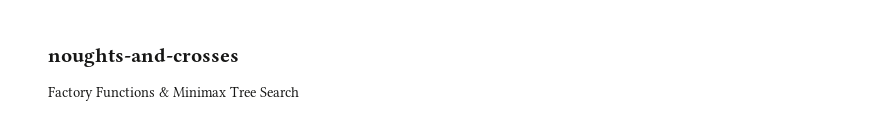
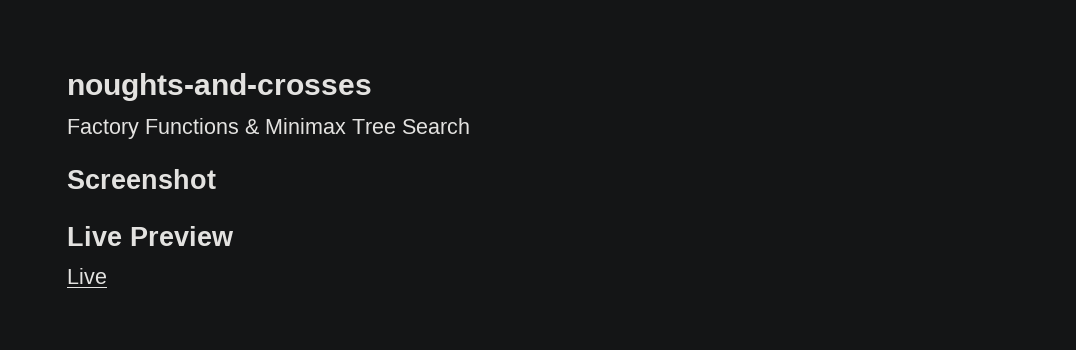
+ Screenshot
+ Live Preview
+ Live

